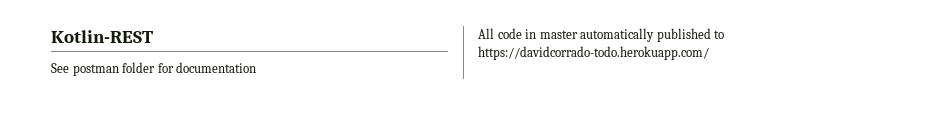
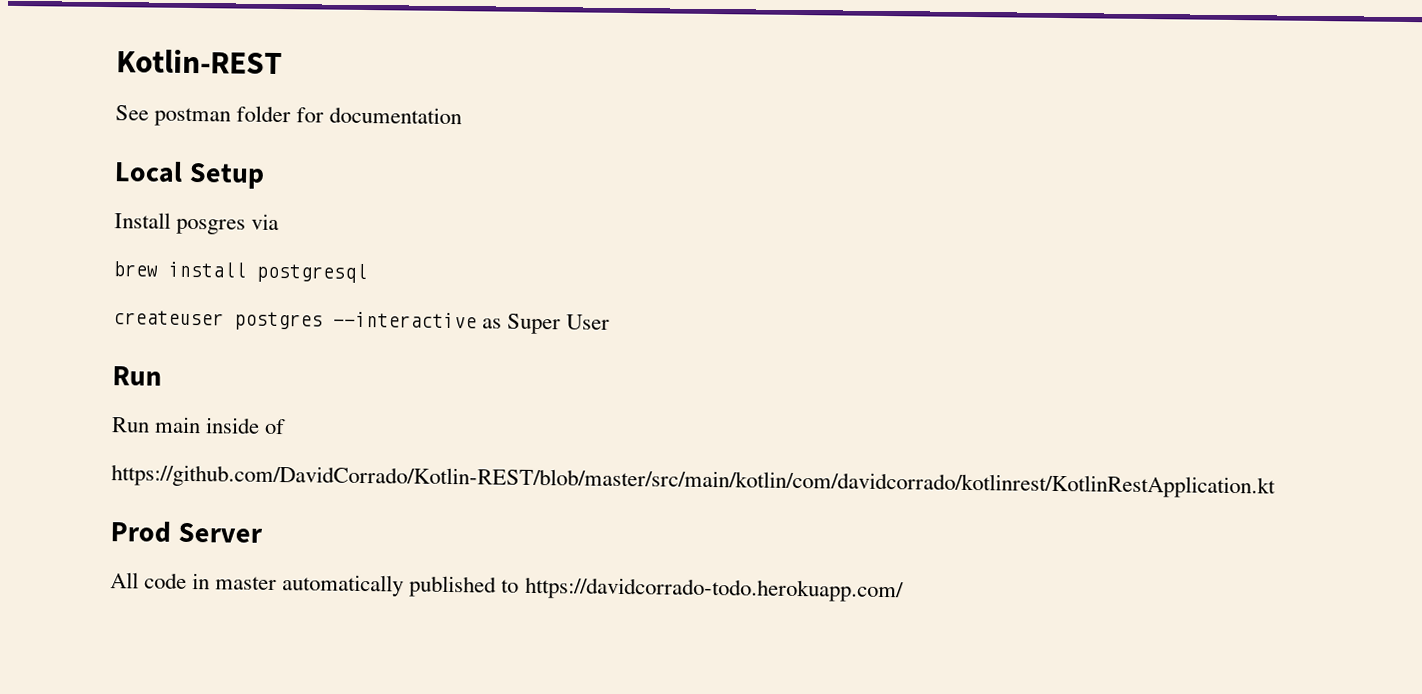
+ Local Setup
+ Install posgres via
+ brew install postgresql
+ createuser postgres --interactive as Super User
+ Run
+ Run main inside of
+ https://github.com/DavidCorrado/Kotlin-REST/blob/master/src/main/kotlin/com/davidcorrado/kotlinrest/KotlinRestApplication.kt
+ Prod Server

